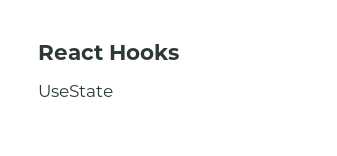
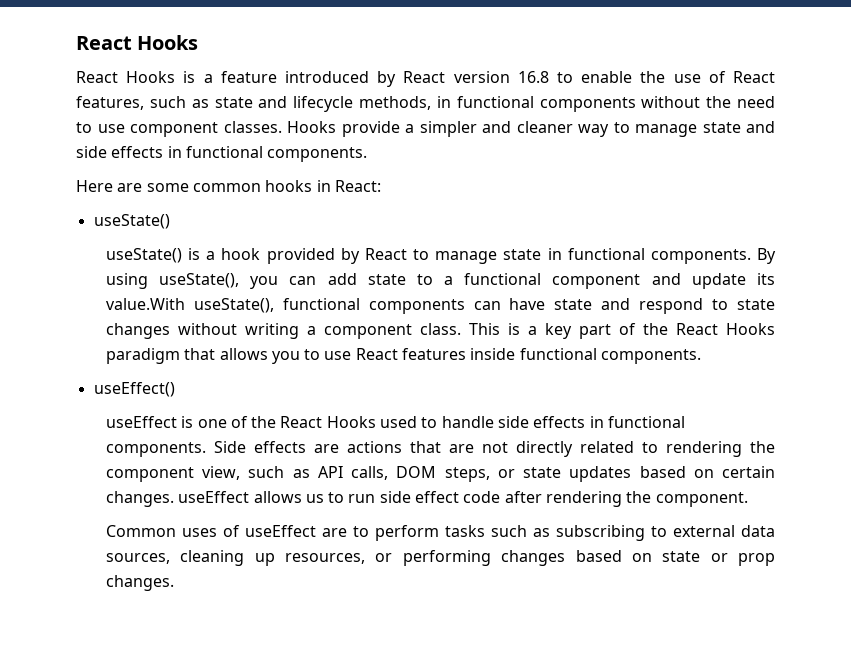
- UseState
+ React Hooks is a feature introduced by React version 16.8 to enable the use of React features, such as state and lifecycle methods, in functional components without the need to use component classes. Hooks provide a simpler and cleaner way to manage state and side effects in functional components.
+ Here are some common hooks in React:
+ useState()
+ useState() is a hook provided by React to manage state in functional components. By using useState(), you can add state to a functional component and update its value.With useState(), functional components can have state and respond to state changes without writing a component class. This is a key part of the React Hooks paradigm that allows you to use React features inside functional components.
+ useEffect()
+ useEffect is one of the React Hooks used to handle side effects in functional components. Side effects are actions that are not directly related to rendering the component view, such as API calls, DOM steps, or state updates based on certain changes. useEffect allows us to run side effect code after rendering the component.
+ Common uses of useEffect are to perform tasks such as subscribing to external data sources, cleaning up resources, or performing changes based on state or prop changes.

